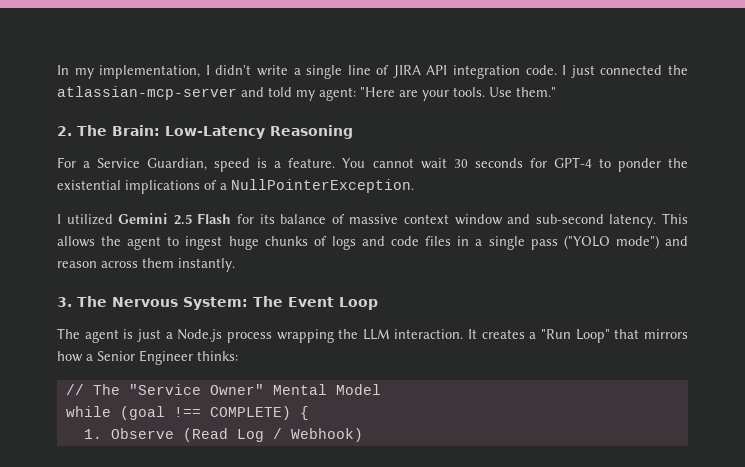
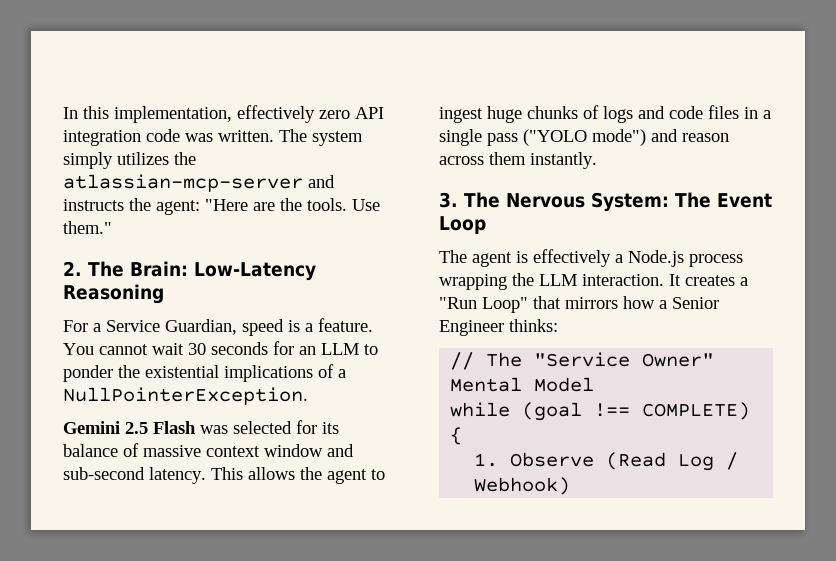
- In my implementation, I didn't write a single line of JIRA API integration code. I just connected the atlassian-mcp-server and told my agent: "Here are your tools.
+ In this implementation, effectively zero API integration code was written. The system simply utilizes the atlassian-mcp-server and instructs the agent: "Here are the tools.
- You cannot wait 30 seconds for GPT-4 to ponder the existential implications of a NullPointerException.
+ You cannot wait 30 seconds for an LLM to ponder the existential implications of a NullPointerException.
- I utilized Gemini 2.5 Flash for its balance of massive context window and sub-second latency.
+ Gemini 2.5 Flash was selected for its balance of massive context window and sub-second latency.
- The agent is just a Node.js process wrapping the LLM interaction.
+ The agent is effectively a Node.js process wrapping the LLM interaction.

